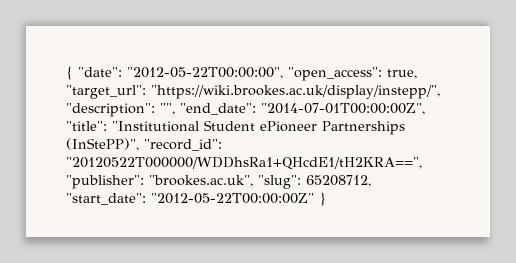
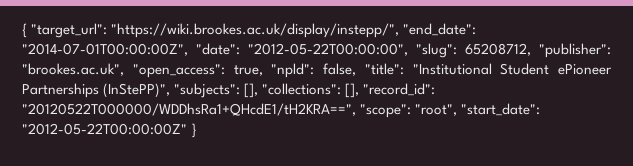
- { "date": "2012-05-22T00:00:00", "open_access": true, "target_url": "https://wiki.brookes.ac.uk/display/instepp/", "description": "", "end_date": "2014-07-01T00:00:00Z", "title": "Institutional Student ePioneer Partnerships (InStePP)", "record_id": "20120522T000000/WDDhsRa1+QHcdE1/tH2KRA==", "publisher": "brookes.ac.uk", "slug": 65208712, "start_date": "2012-05-22T00:00:00Z" }
+ { "target_url": "https://wiki.brookes.ac.uk/display/instepp/", "end_date": "2014-07-01T00:00:00Z", "date": "2012-05-22T00:00:00", "slug": 65208712, "publisher": "brookes.ac.uk", "open_access": true, "npld": false, "title": "Institutional Student ePioneer Partnerships (InStePP)", "subjects": [], "collections": [], "record_id": "20120522T000000/WDDhsRa1+QHcdE1/tH2KRA==", "scope": "root", "start_date": "2012-05-22T00:00:00Z" }

